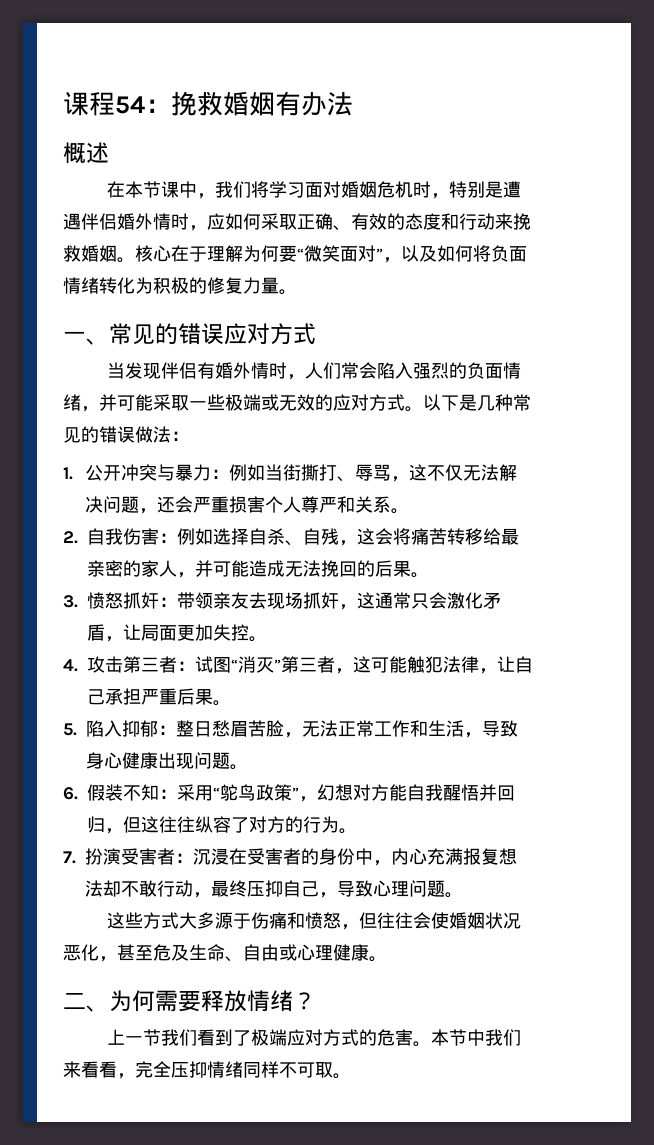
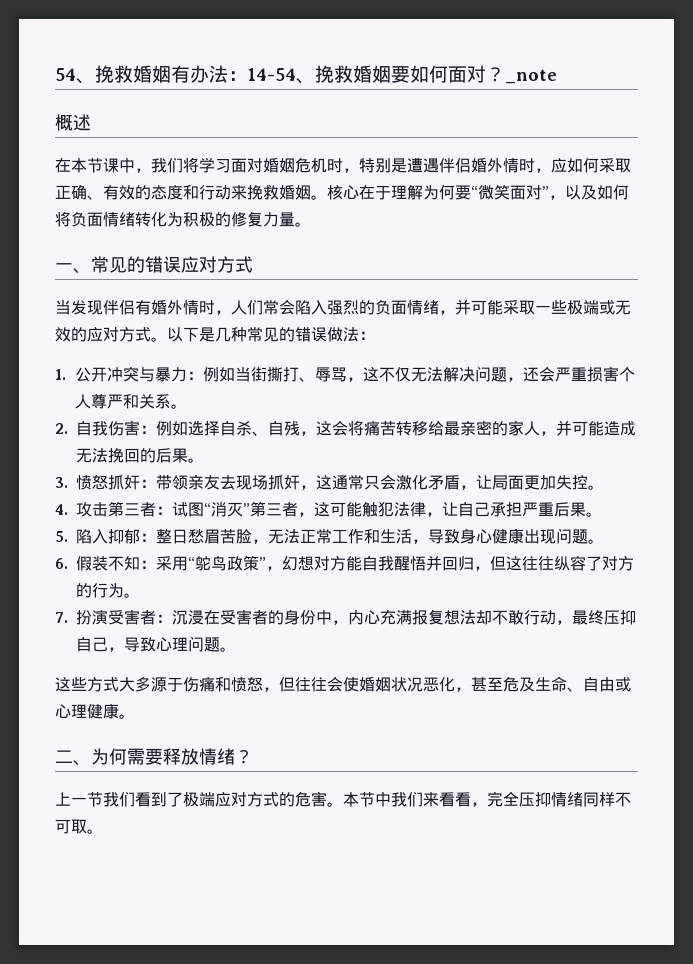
- 课程54：挽救婚姻有办法
+ 54、挽救婚姻有办法：14-54、挽救婚姻要如何面对？_note

